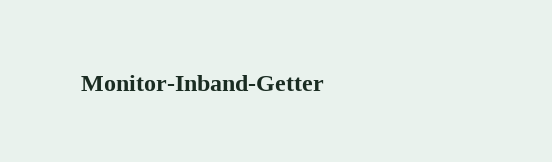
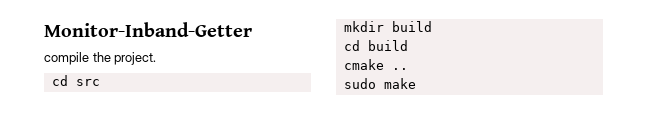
+ compile the project.
+ cd src
+ mkdir build
+ cd build
+ cmake ..
+ sudo make

